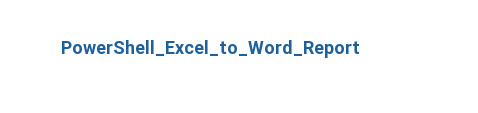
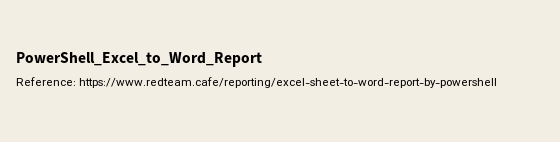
+ Reference: https://www.redteam.cafe/reporting/excel-sheet-to-word-report-by-powershell

